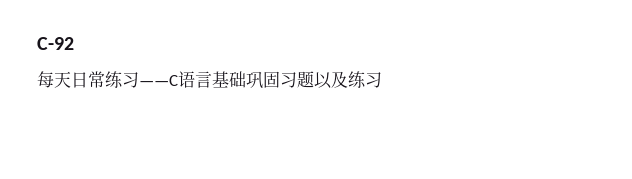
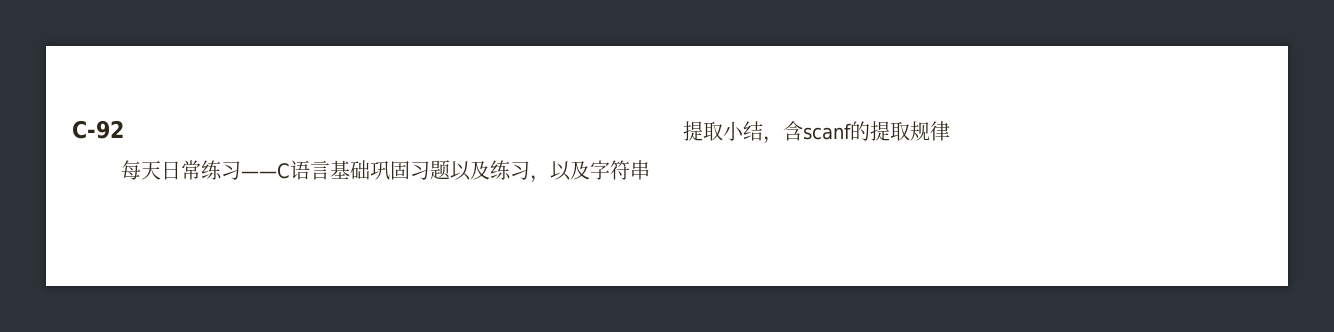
- 每天日常练习——C语言基础巩固习题以及练习
+ 每天日常练习——C语言基础巩固习题以及练习，以及字符串提取小结，含scanf的提取规律

